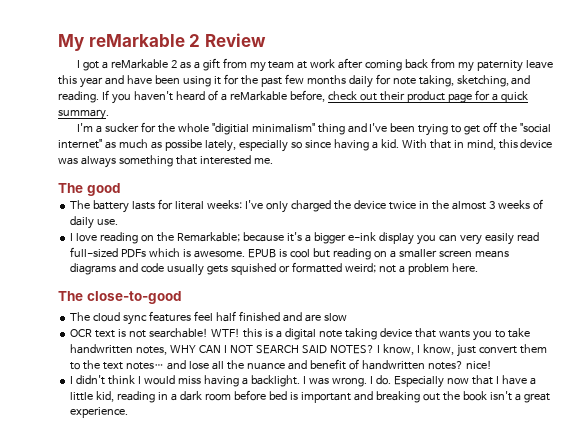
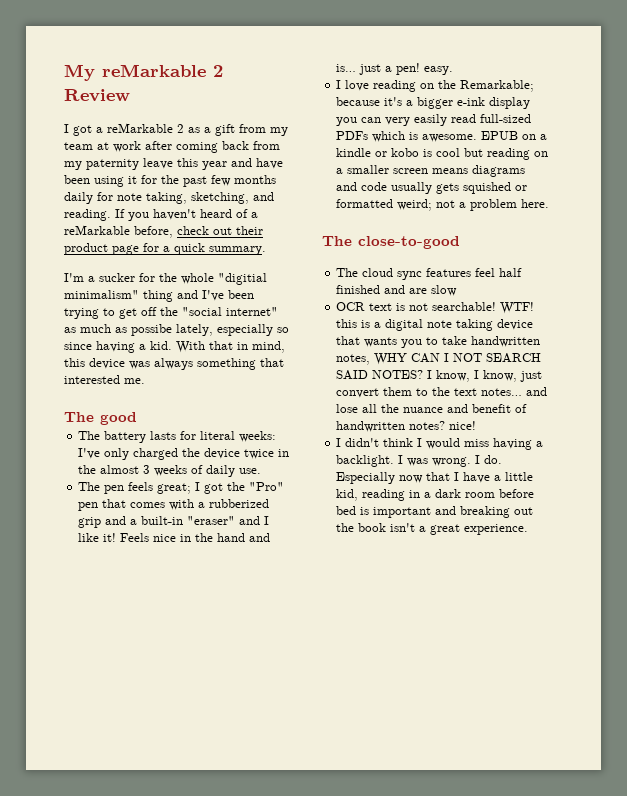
+ The pen feels great; I got the "Pro" pen that comes with a rubberized grip and a built-in "eraser" and I like it! Feels nice in the hand and is… just a pen! easy.
- EPUB is cool but reading on a smaller screen means diagrams and code usually gets squished or formatted weird; not a problem here.
+ EPUB on a kindle or kobo is cool but reading on a smaller screen means diagrams and code usually gets squished or formatted weird; not a problem here.

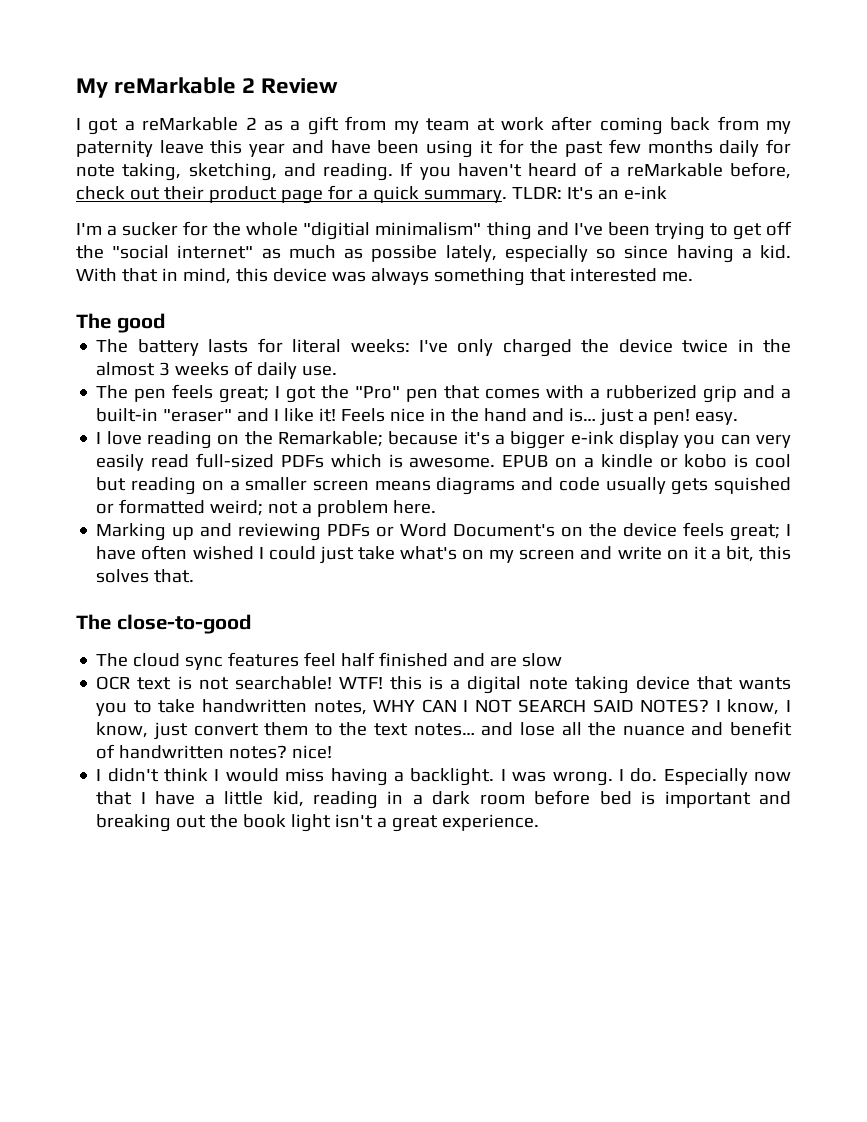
+ TLDR: It's an e-ink
+ Marking up and reviewing PDFs or Word Document's on the device feels great; I have often wished I could just take what's on my screen and write on it a bit, this solves that.
- Especially now that I have a little kid, reading in a dark room before bed is important and breaking out the book isn't a great experience.
+ Especially now that I have a little kid, reading in a dark room before bed is important and breaking out the book light isn't a great experience.

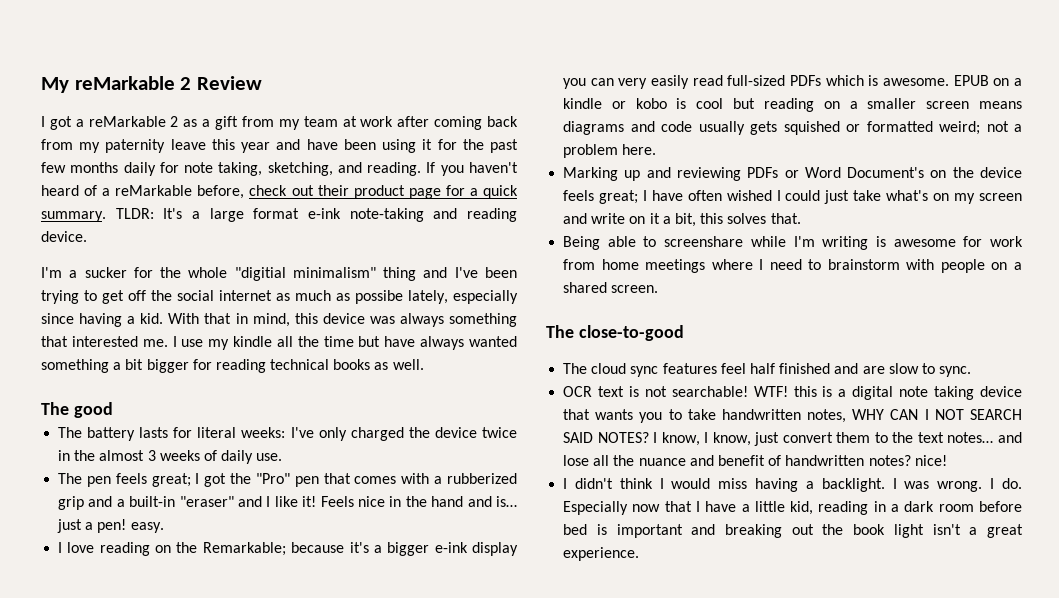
- TLDR: It's an e-ink
+ TLDR: It's a large format e-ink note-taking and reading device.
- I'm a sucker for the whole "digitial minimalism" thing and I've been trying to get off the "social internet" as much as possibe lately, especially so since having a kid.
+ I'm a sucker for the whole "digitial minimalism" thing and I've been trying to get off the social internet as much as possibe lately, especially since having a kid.
+ I use my kindle all the time but have always wanted something a bit bigger for reading technical books as well.
+ Being able to screenshare while I'm writing is awesome for work from home meetings where I need to brainstorm with people on a shared screen.
- The cloud sync features feel half finished and are slow
+ The cloud sync features feel half finished and are slow to sync.

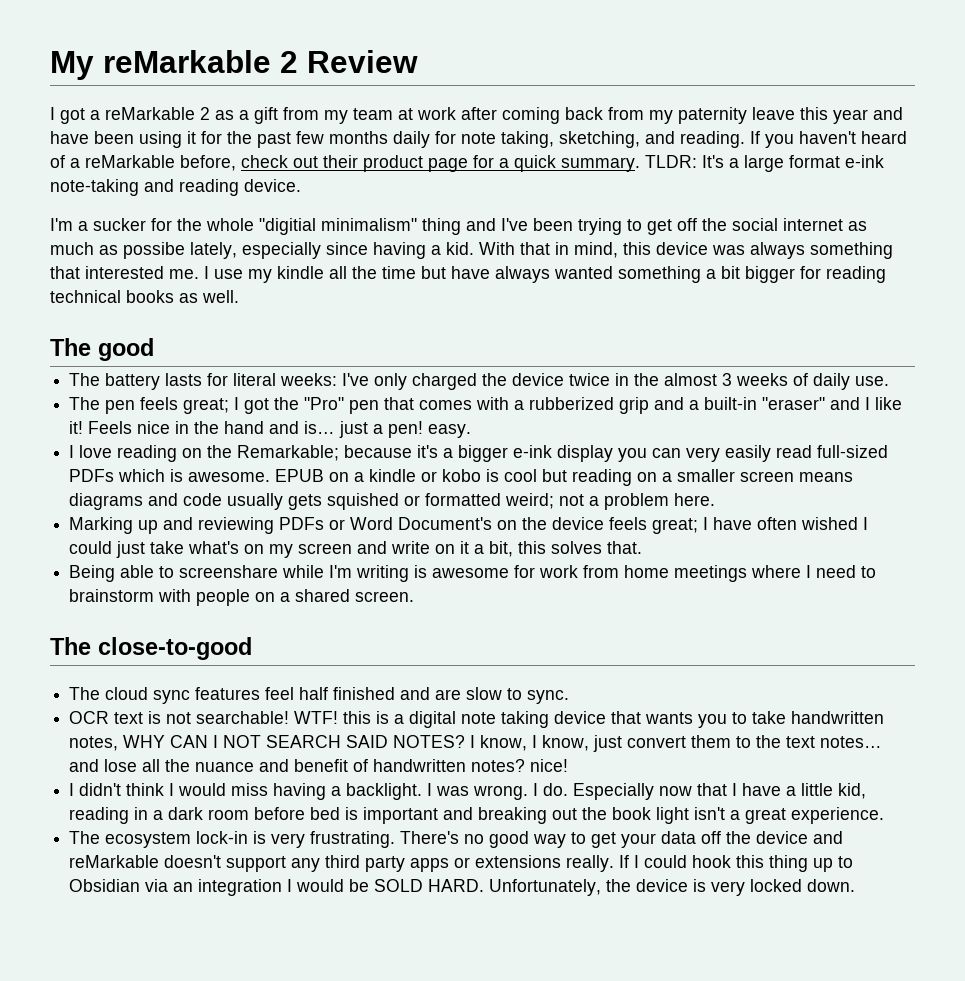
+ The ecosystem lock-in is very frustrating. There's no good way to get your data off the device and reMarkable doesn't support any third party apps or extensions really. If I could hook this thing up to Obsidian via an integration I would be SOLD HARD. Unfortunately, the device is very locked down.

